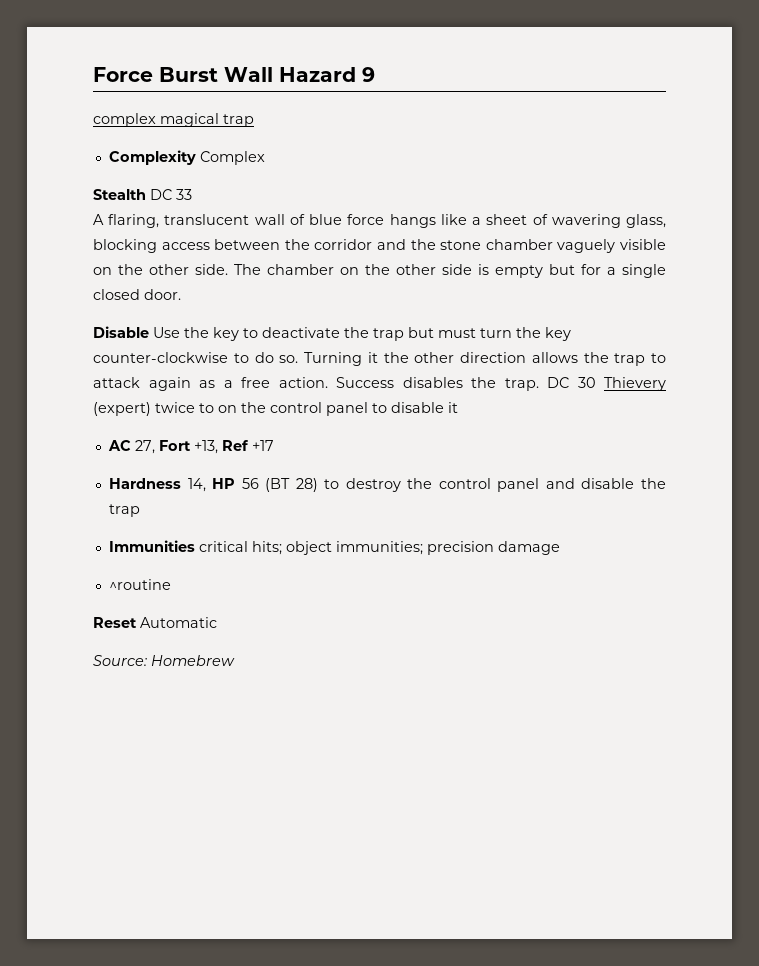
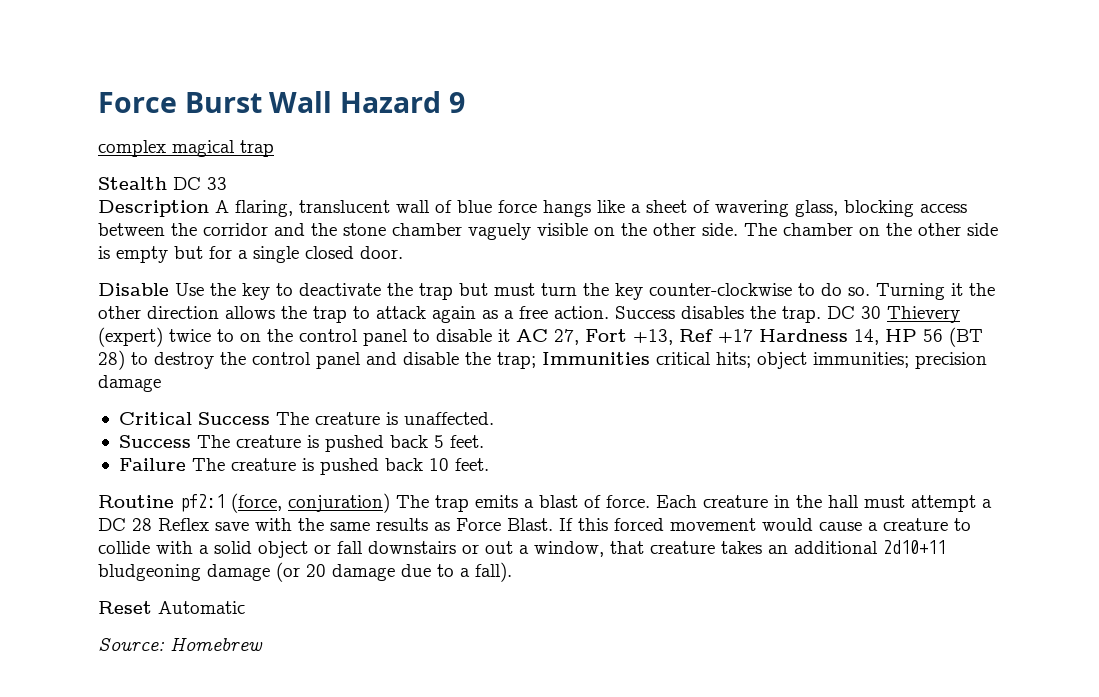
- Complexity Complex
- A flaring, translucent wall of blue force hangs like a sheet of wavering glass, blocking access between the corridor and the stone chamber vaguely visible on the other side.
+ Description A flaring, translucent wall of blue force hangs like a sheet of wavering glass, blocking access between the corridor and the stone chamber vaguely visible on the other side.
- DC 30 Thievery (expert) twice to on the control panel to disable it
- AC 27, Fort +13, Ref +17
- Hardness 14, HP 56 (BT 28) to destroy the control panel and disable the trap
- Immunities critical hits; object immunities; precision damage
+ DC 30 Thievery (expert) twice to on the control panel to disable it AC 27, Fort +13, Ref +17 Hardness 14, HP 56 (BT 28) to destroy the control panel and disable the trap; Immunities critical hits; object immunities; precision damage
- ^routine
+ Critical Success The creature is unaffected.
+ Success The creature is pushed back 5 feet.
+ Failure The creature is pushed back 10 feet.
+ Routine pf2:1 (force, conjuration) The trap emits a blast of force. Each creature in the hall must attempt a DC 28 Reflex save with the same results as Force Blast. If this forced movement would cause a creature to collide with a solid object or fall downstairs or out a window, that creature takes an additional 2d10+11 bludgeoning damage (or 20 damage due to a fall).

